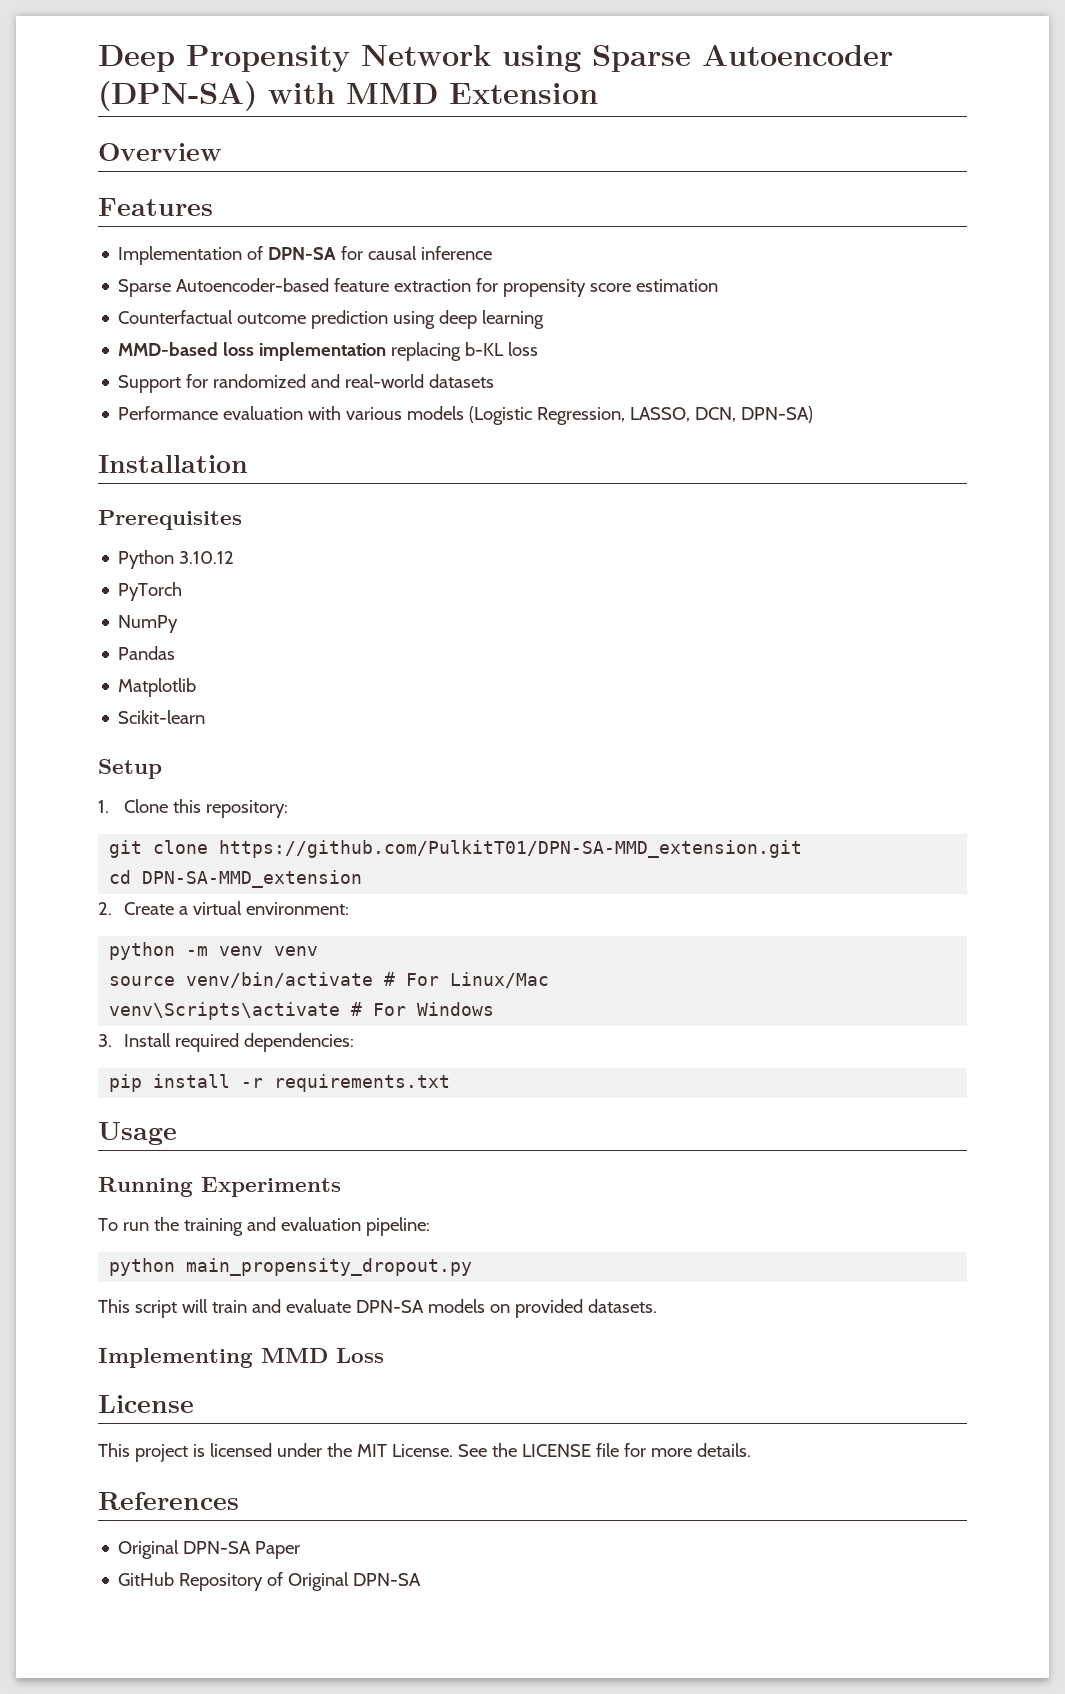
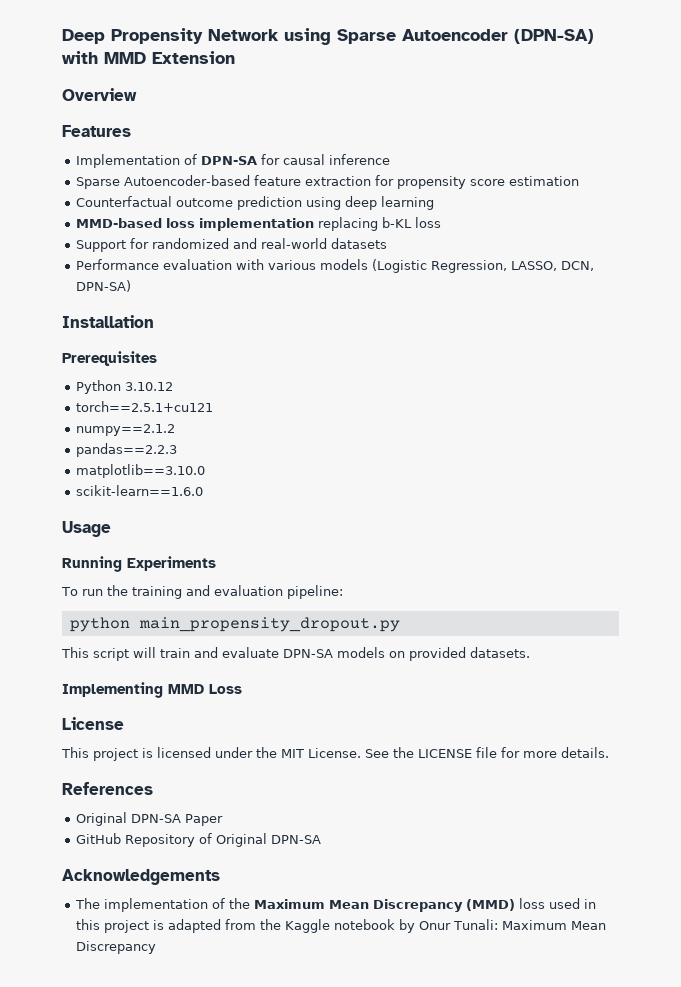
- PyTorch
- NumPy
- Pandas
- Matplotlib
- Scikit-learn
- Setup
- 1. Clone this repository:
- git clone https://github.com/PulkitT01/DPN-SA-MMD_extension.git
- cd DPN-SA-MMD_extension
- 2. Create a virtual environment:
- python -m venv venv
- source venv/bin/activate # For Linux/Mac
- venv\Scripts\activate # For Windows
- 3. Install required dependencies:
- pip install -r requirements.txt
+ torch==2.5.1+cu121
+ numpy==2.1.2
+ pandas==2.2.3
+ matplotlib==3.10.0
+ scikit-learn==1.6.0
+ Acknowledgements
+ The implementation of the Maximum Mean Discrepancy (MMD) loss used in this project is adapted from the Kaggle notebook by Onur Tunali: Maximum Mean Discrepancy

